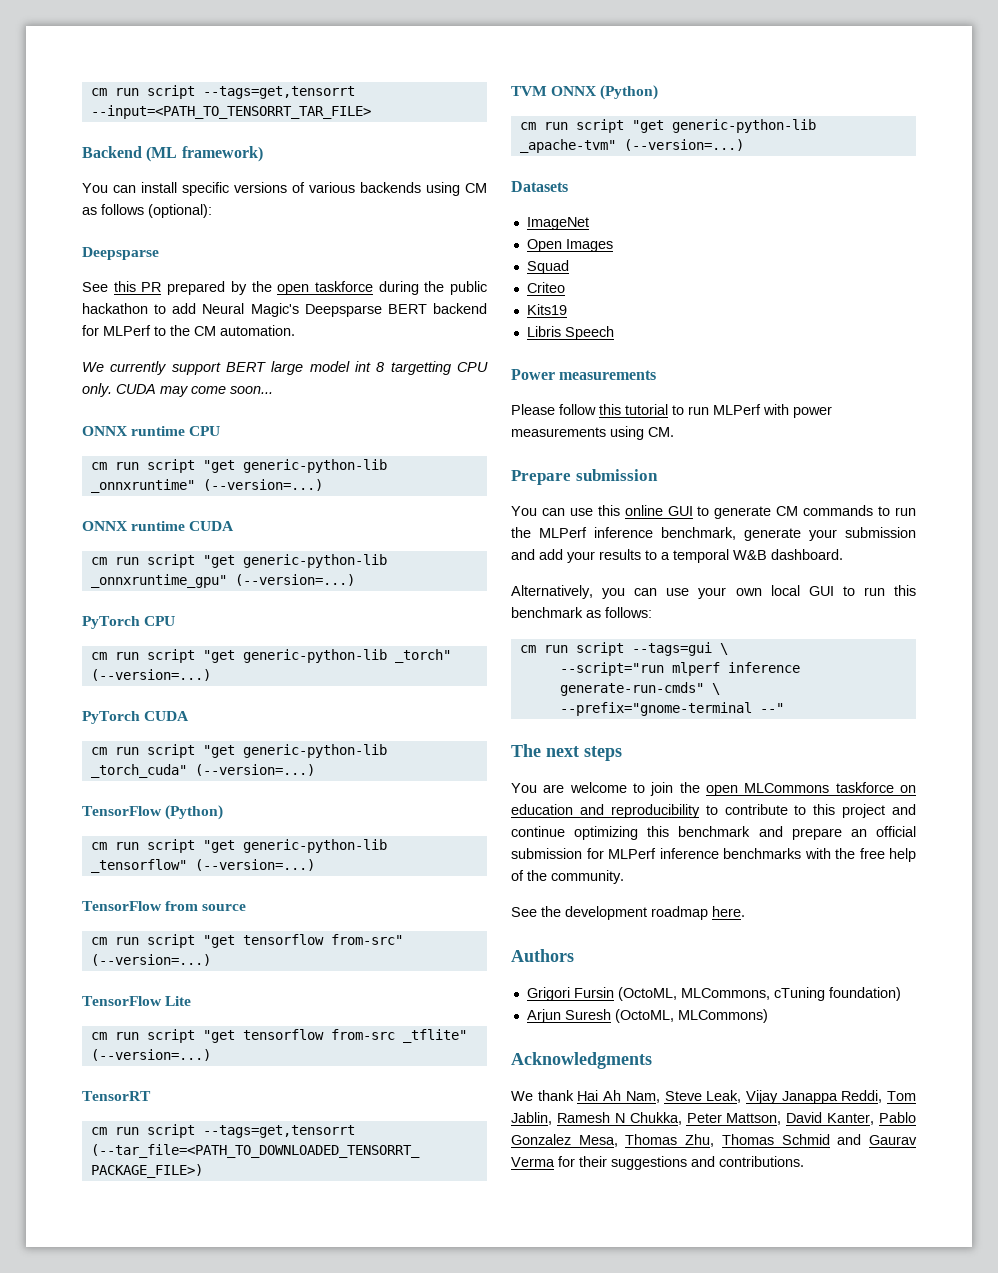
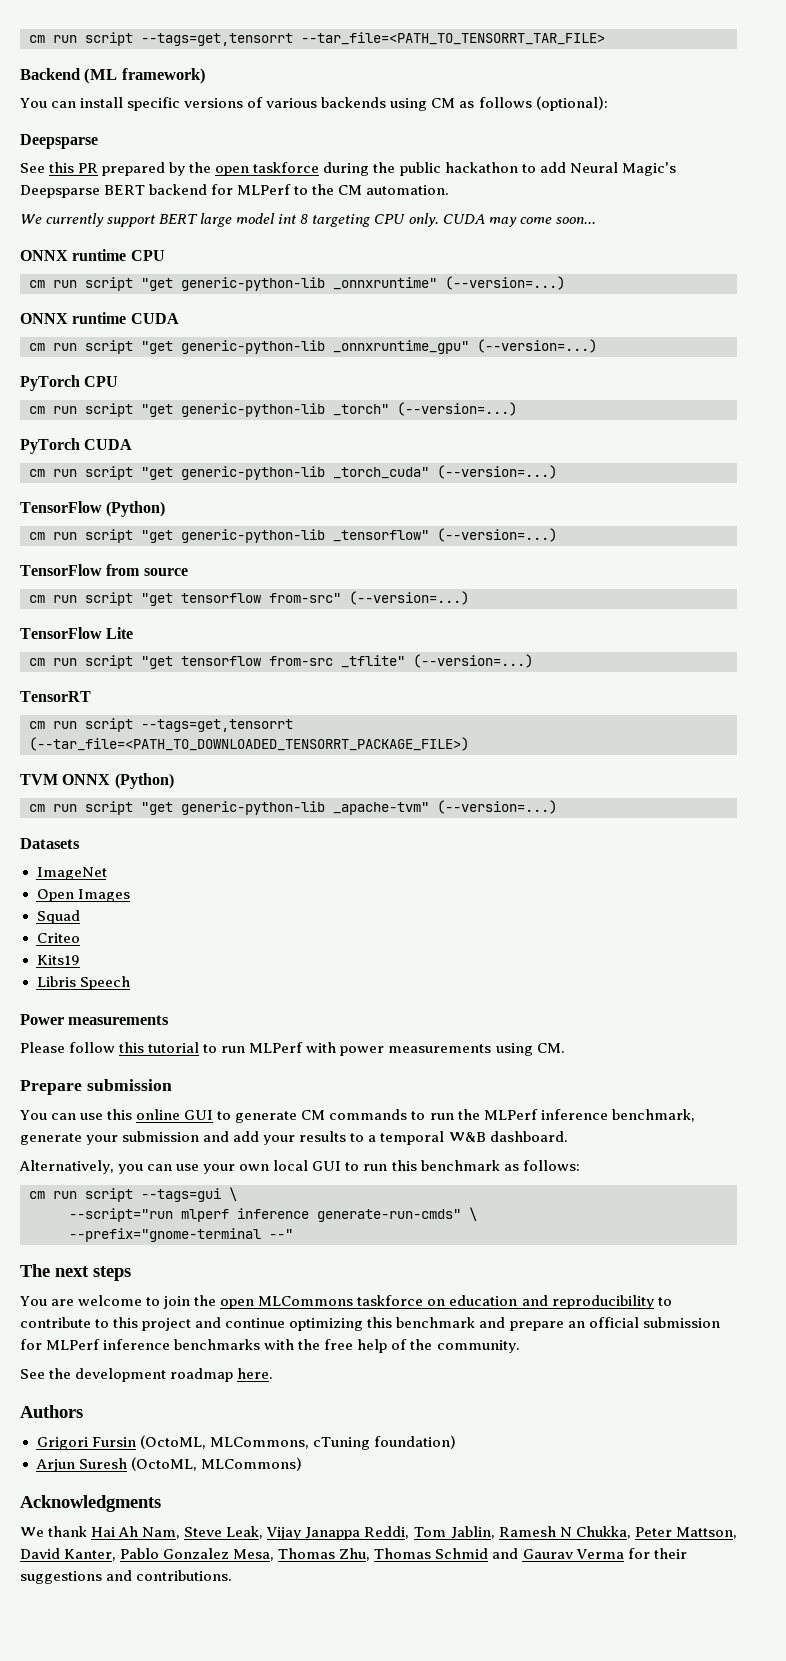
- cm run script --tags=get,tensorrt --input=<PATH_TO_TENSORRT_TAR_FILE>
+ cm run script --tags=get,tensorrt --tar_file=<PATH_TO_TENSORRT_TAR_FILE>
- We currently support BERT large model int 8 targetting CPU only.
+ We currently support BERT large model int 8 targeting CPU only.

